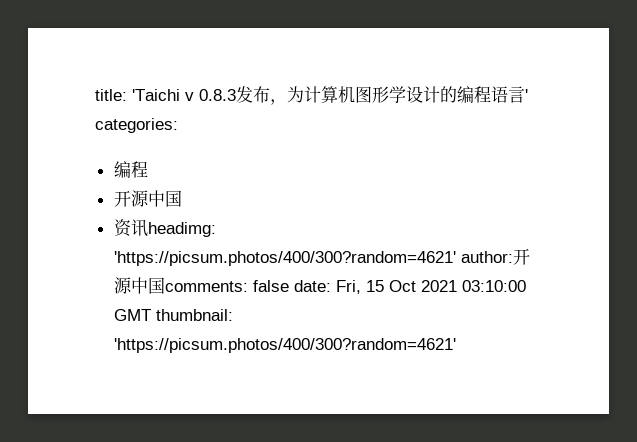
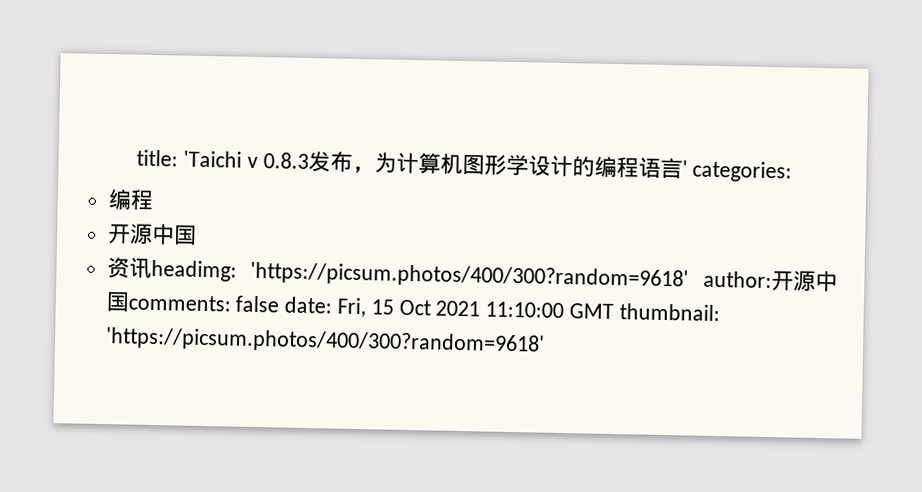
- 资讯headimg: 'https://picsum.photos/400/300?random=4621' author:开源中国comments: false date: Fri, 15 Oct 2021 03:10:00 GMT thumbnail: 'https://picsum.photos/400/300?random=4621'
+ 资讯headimg: 'https://picsum.photos/400/300?random=9618' author:开源中国comments: false date: Fri, 15 Oct 2021 11:10:00 GMT thumbnail: 'https://picsum.photos/400/300?random=9618'

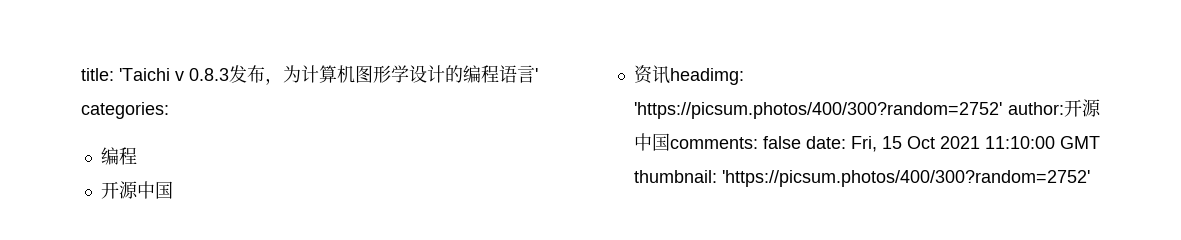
- 资讯headimg: 'https://picsum.photos/400/300?random=9618' author:开源中国comments: false date: Fri, 15 Oct 2021 11:10:00 GMT thumbnail: 'https://picsum.photos/400/300?random=9618'
+ 资讯headimg: 'https://picsum.photos/400/300?random=2752' author:开源中国comments: false date: Fri, 15 Oct 2021 11:10:00 GMT thumbnail: 'https://picsum.photos/400/300?random=2752'

